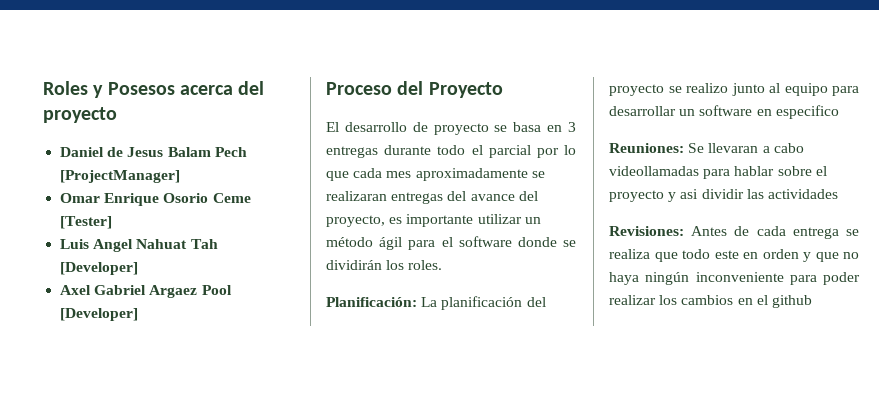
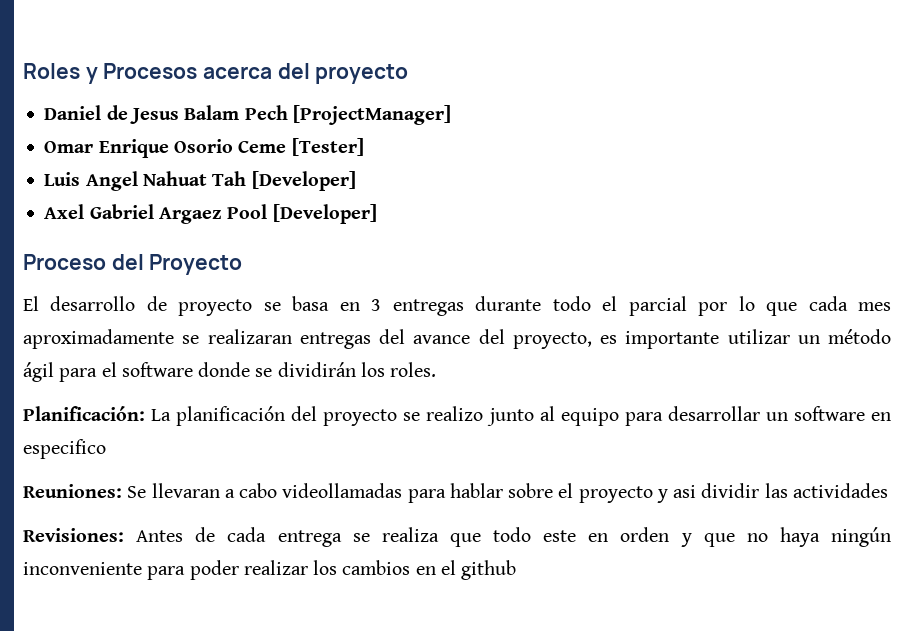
- Roles y Posesos acerca del proyecto
+ Roles y Procesos acerca del proyecto

